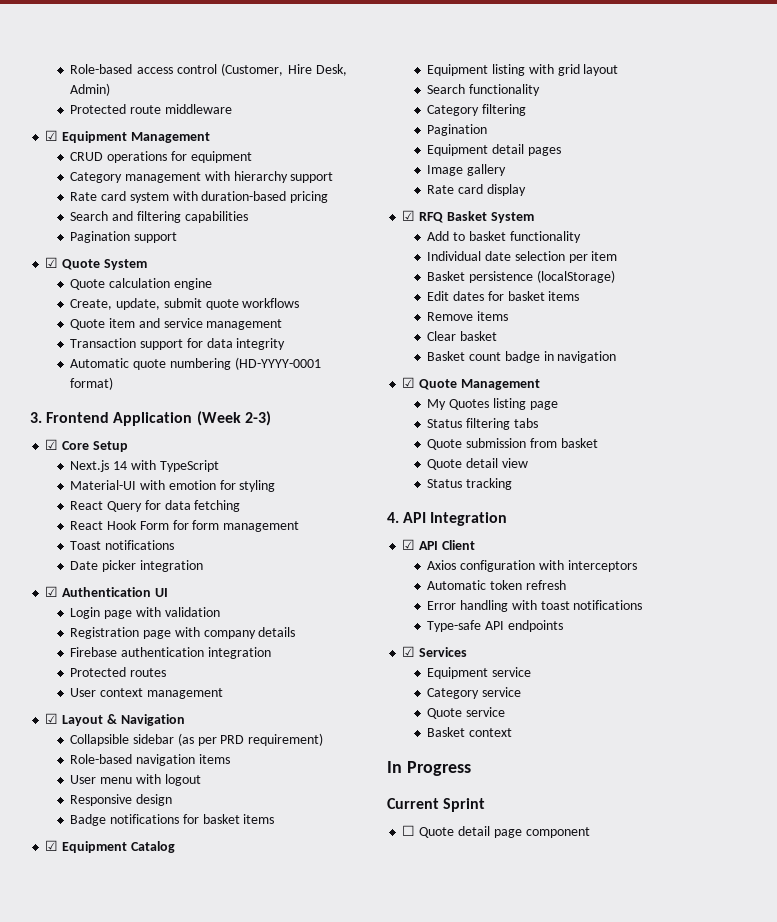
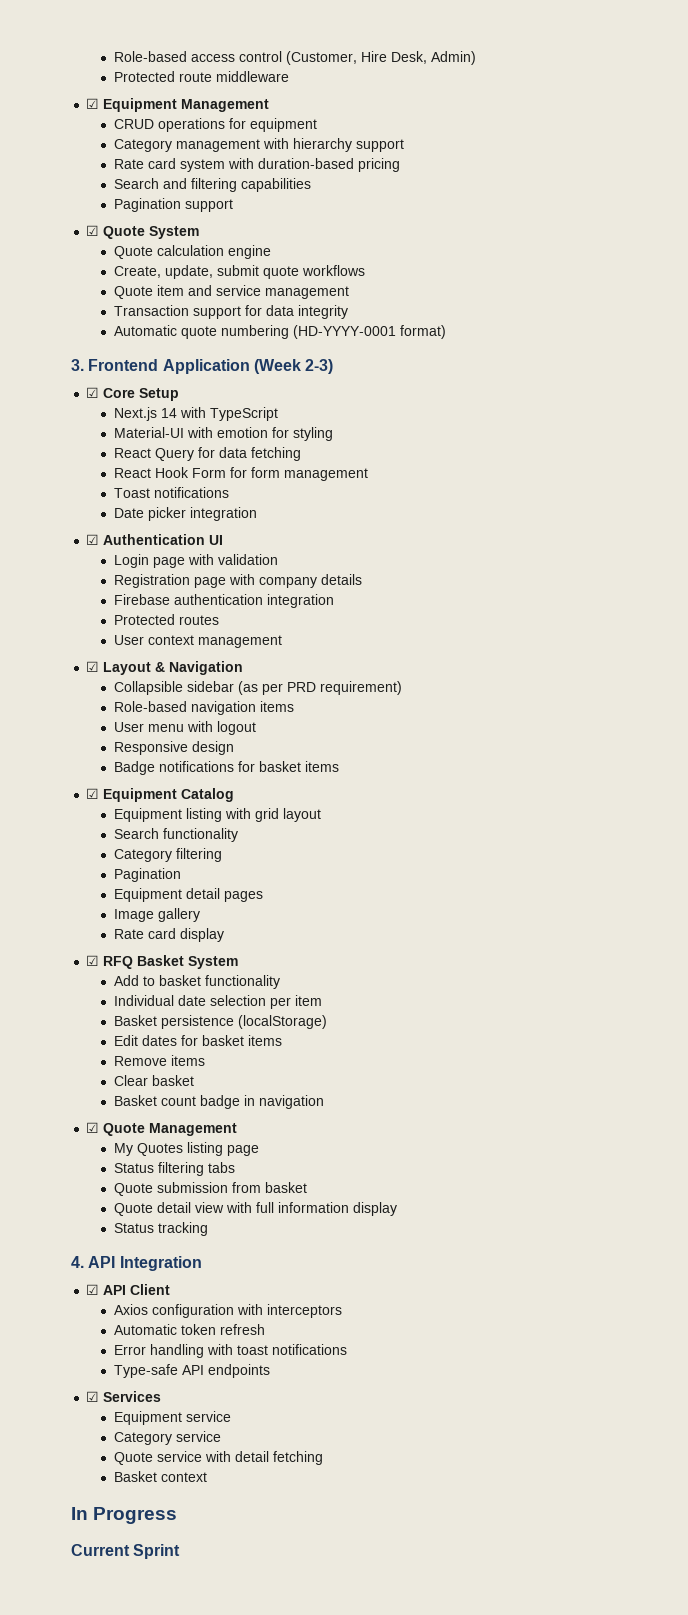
- Quote detail view
+ Quote detail view with full information display
- Quote service
+ Quote service with detail fetching
- ☐ Quote detail page component

